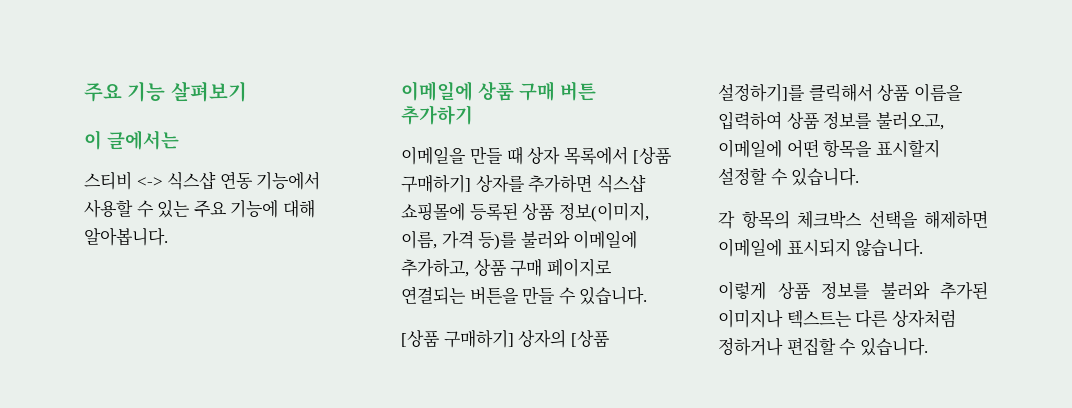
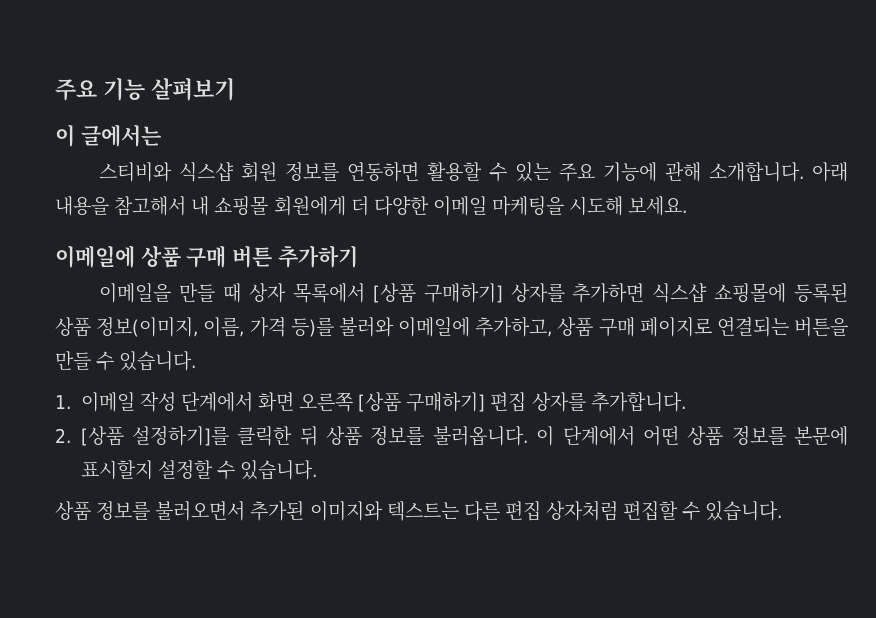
- 스티비 <-> 식스샵 연동 기능에서 사용할 수 있는 주요 기능에 대해 알아봅니다.
+ 스티비와 식스샵 회원 정보를 연동하면 활용할 수 있는 주요 기능에 관해 소개합니다. 아래 내용을 참고해서 내 쇼핑몰 회원에게 더 다양한 이메일 마케팅을 시도해 보세요.
- [상품 구매하기] 상자의 [상품 설정하기]를 클릭해서 상품 이름을 입력하여 상품 정보를 불러오고, 이메일에 어떤 항목을 표시할지 설정할 수 있습니다.
- 각 항목의 체크박스 선택을 해제하면 이메일에 표시되지 않습니다.
- 이렇게 상품 정보를 불러와 추가된 이미지나 텍스트는 다른 상자처럼 정하거나 편집할 수 있습니다.
+ 1. 이메일 작성 단계에서 화면 오른쪽 [상품 구매하기] 편집 상자를 추가합니다.
+ 2. [상품 설정하기]를 클릭한 뒤 상품 정보를 불러옵니다. 이 단계에서 어떤 상품 정보를 본문에 표시할지 설정할 수 있습니다.
+ 상품 정보를 불러오면서 추가된 이미지와 텍스트는 다른 편집 상자처럼 편집할 수 있습니다.

